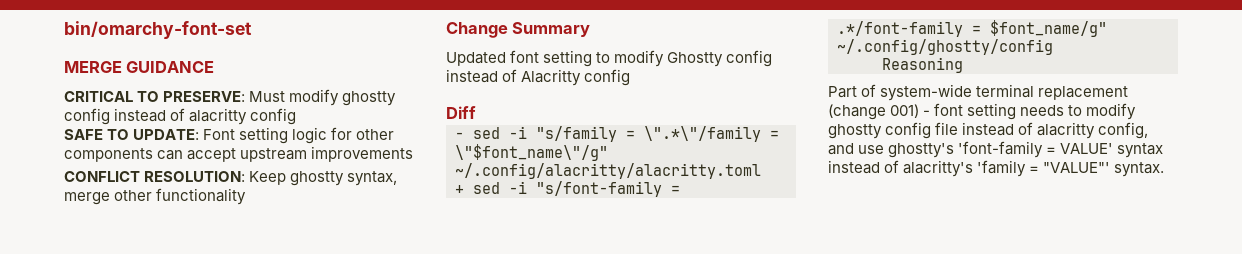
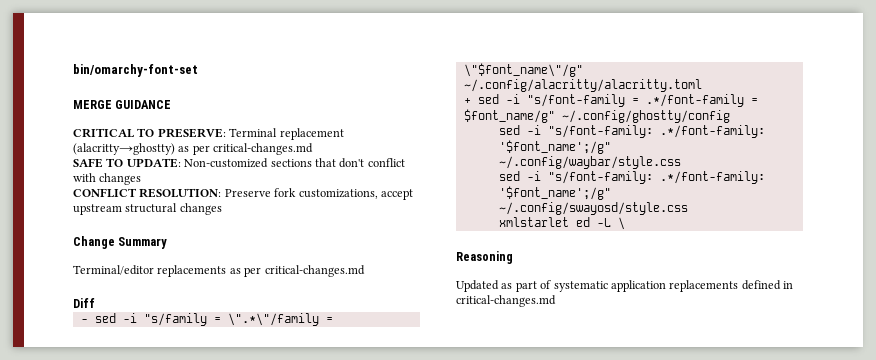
- CRITICAL TO PRESERVE: Must modify ghostty config instead of alacritty config
- SAFE TO UPDATE: Font setting logic for other components can accept upstream improvements
- CONFLICT RESOLUTION: Keep ghostty syntax, merge other functionality
+ CRITICAL TO PRESERVE: Terminal replacement (alacritty→ghostty) as per critical-changes.md
+ SAFE TO UPDATE: Non-customized sections that don't conflict with changes
+ CONFLICT RESOLUTION: Preserve fork customizations, accept upstream structural changes
  Change Summary
- Updated font setting to modify Ghostty config instead of Alacritty config
+ Terminal/editor replacements as per critical-changes.md
+ sed -i "s/font-family: .*/font-family: '$font_name';/g" ~/.config/waybar/style.css
+ sed -i "s/font-family: .*/font-family: '$font_name';/g" ~/.config/swayosd/style.css
+ xmlstarlet ed -L \
  Reasoning
- Part of system-wide terminal replacement (change 001) - font setting needs to modify ghostty config file instead of alacritty config, and use ghostty's 'font-family = VALUE' syntax instead of alacritty's 'family = "VALUE"' syntax.
+ Updated as part of systematic application replacements defined in critical-changes.md

